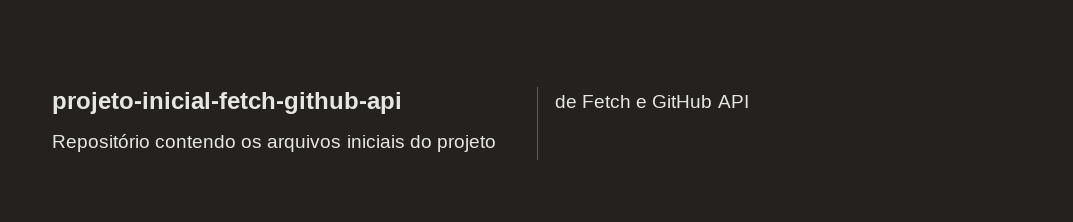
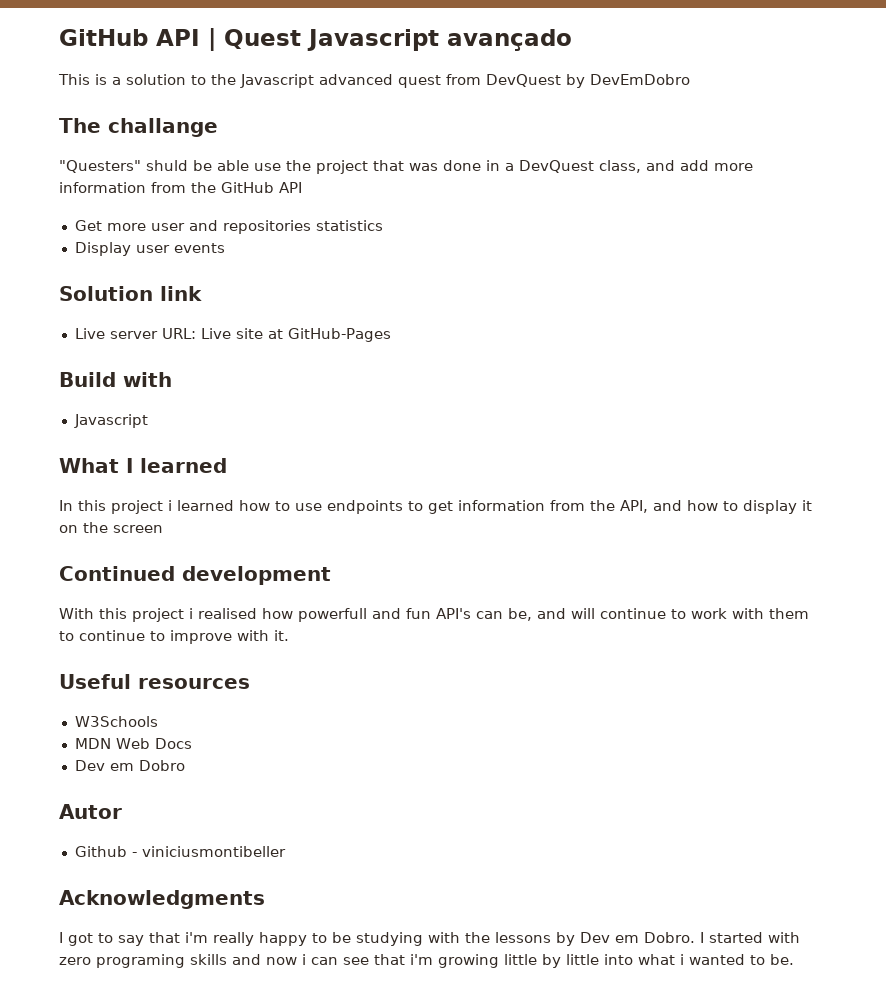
- projeto-inicial-fetch-github-api
- Repositório contendo os arquivos iniciais do projeto de Fetch e GitHub API
+ GitHub API | Quest Javascript avançado
+ This is a solution to the Javascript advanced quest from DevQuest by DevEmDobro
+ The challange
+ "Questers" shuld be able use the project that was done in a DevQuest class, and add more information from the GitHub API
+ Get more user and repositories statistics
+ Display user events
+ Solution link
+ Live server URL: Live site at GitHub-Pages
+ Build with
+ Javascript
+ What I learned
+ In this project i learned how to use endpoints to get information from the API, and how to display it on the screen
+ Continued development
+ With this project i realised how powerfull and fun API's can be, and will continue to work with them to continue to improve with it.
+ Useful resources
+ W3Schools
+ MDN Web Docs
+ Dev em Dobro
+ Autor
+ Github - viniciusmontibeller
+ Acknowledgments
+ I got to say that i'm really happy to be studying with the lessons by Dev em Dobro. I started with zero programing skills and now i can see that i'm growing little by little into what i wanted to be.

